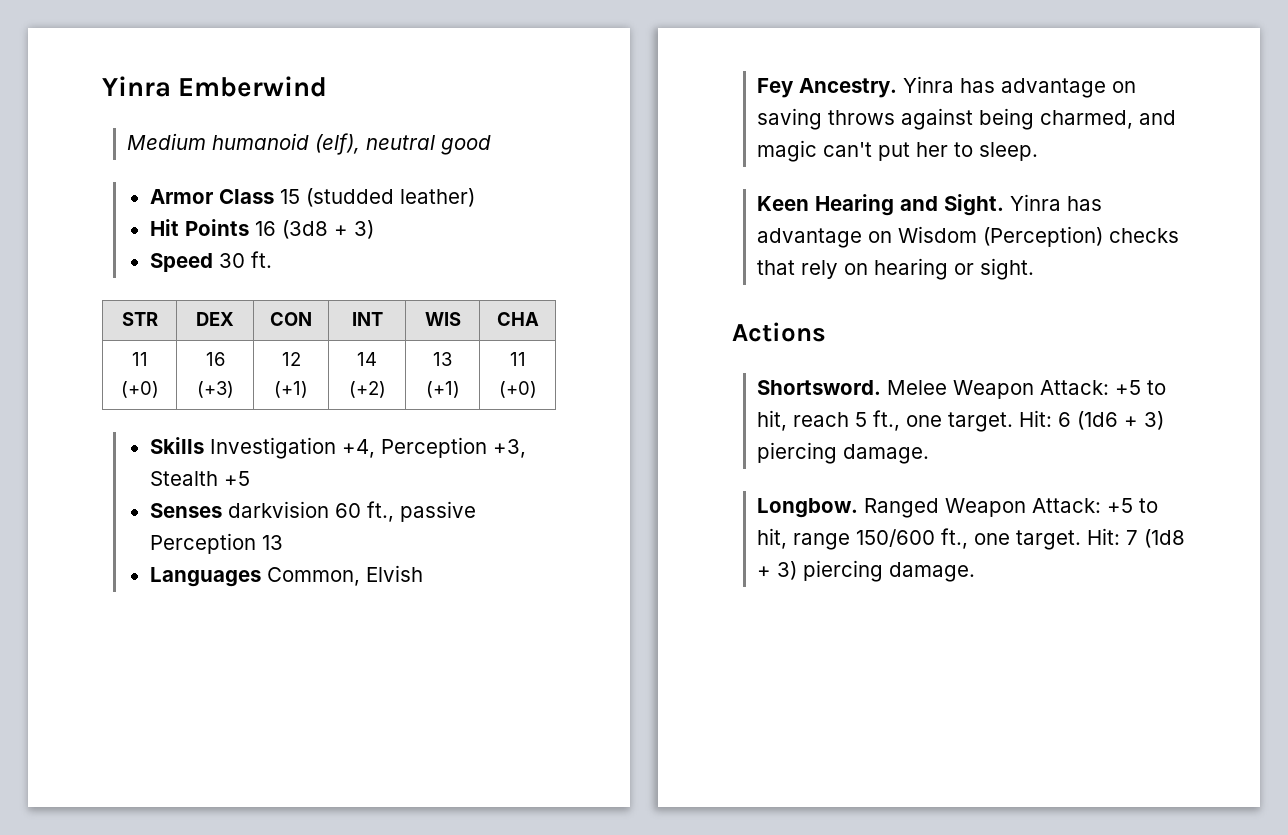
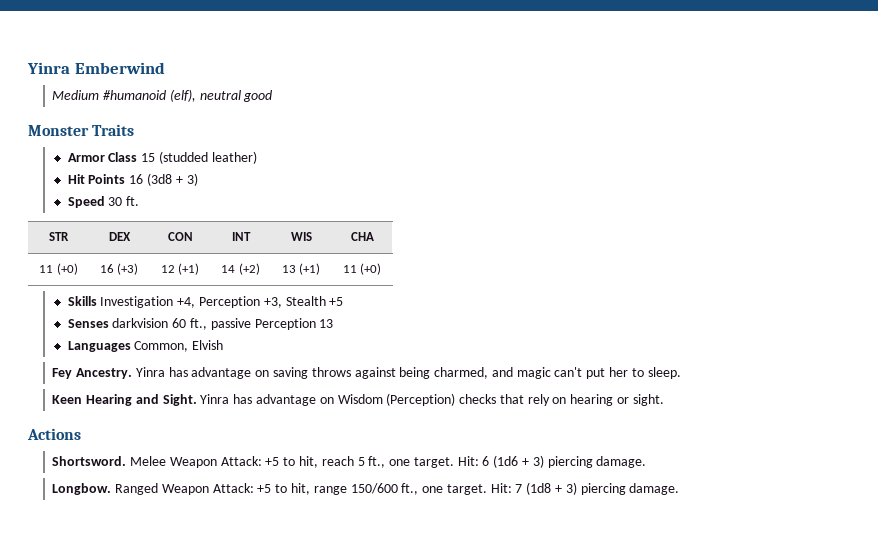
- Medium humanoid (elf), neutral good
+ Medium #humanoid (elf), neutral good
+ Monster Traits

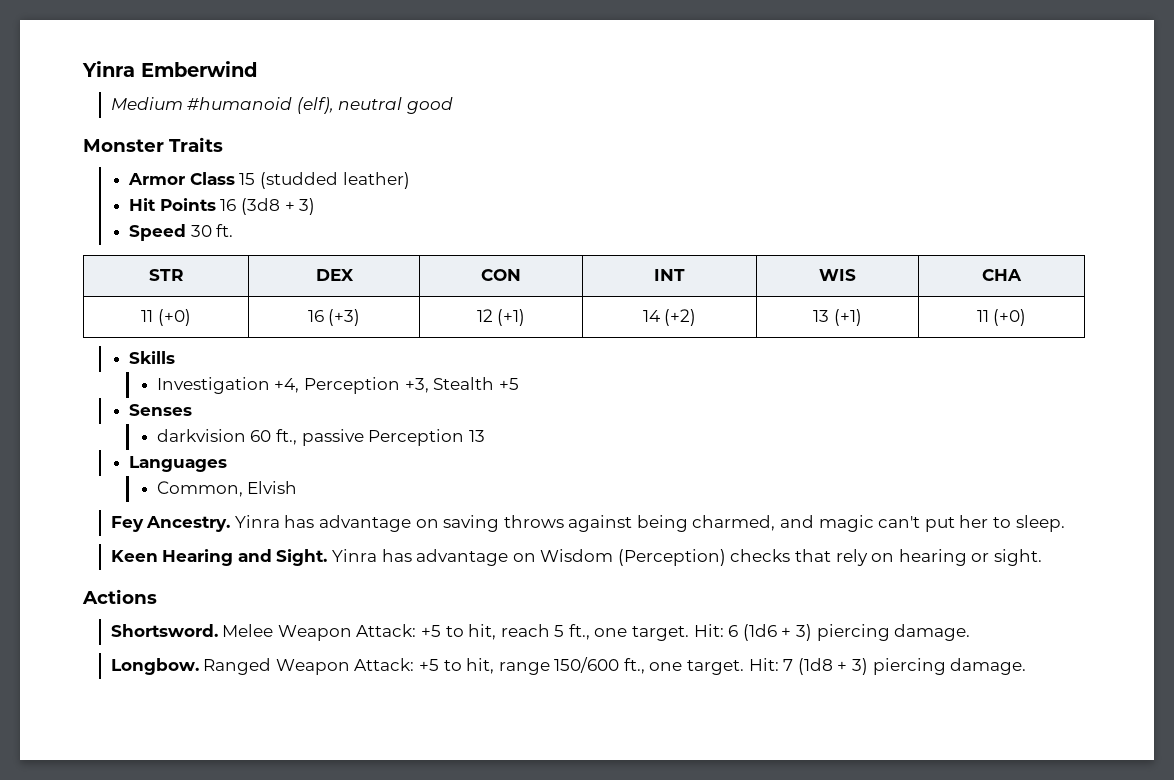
- Skills Investigation +4, Perception +3, Stealth +5
+ Skills
+ Investigation +4, Perception +3, Stealth +5
- Senses darkvision 60 ft., passive Perception 13
+ Senses
+ darkvision 60 ft., passive Perception 13
- Languages Common, Elvish
+ Languages
+ Common, Elvish

